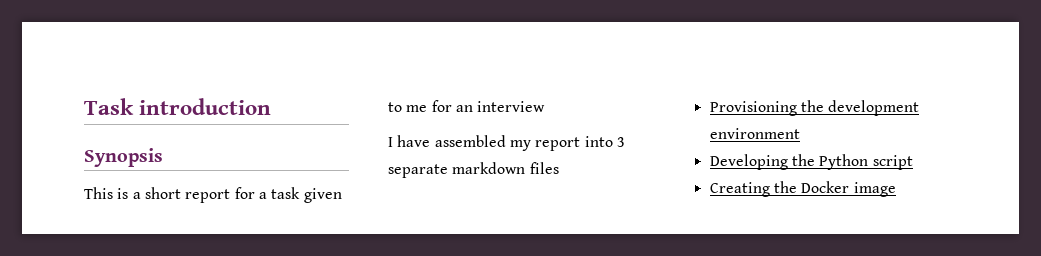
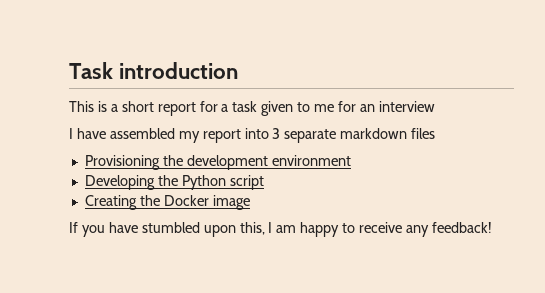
- Synopsis
+ If you have stumbled upon this, I am happy to receive any feedback!

